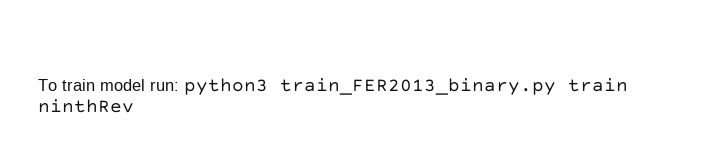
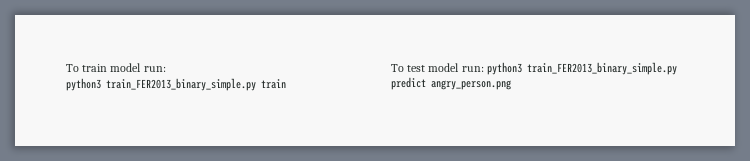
- To train model run: python3 train_FER2013_binary.py train ninthRev
+ To train model run:
+ python3 train_FER2013_binary_simple.py train
+ To test model run: python3 train_FER2013_binary_simple.py predict angry_person.png

